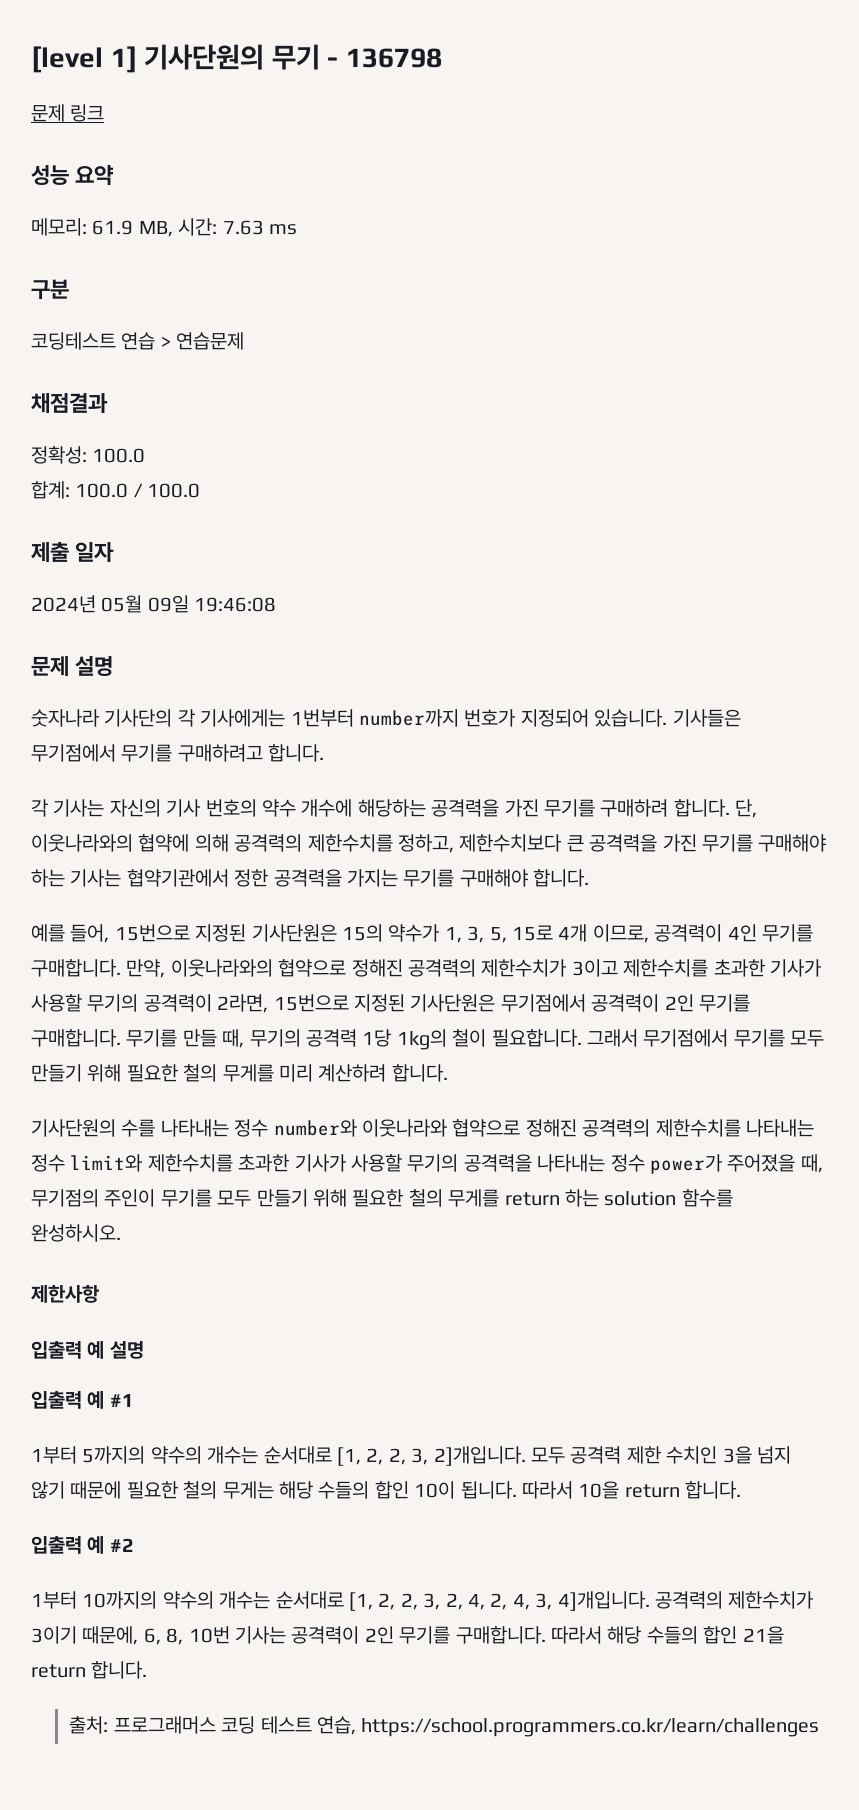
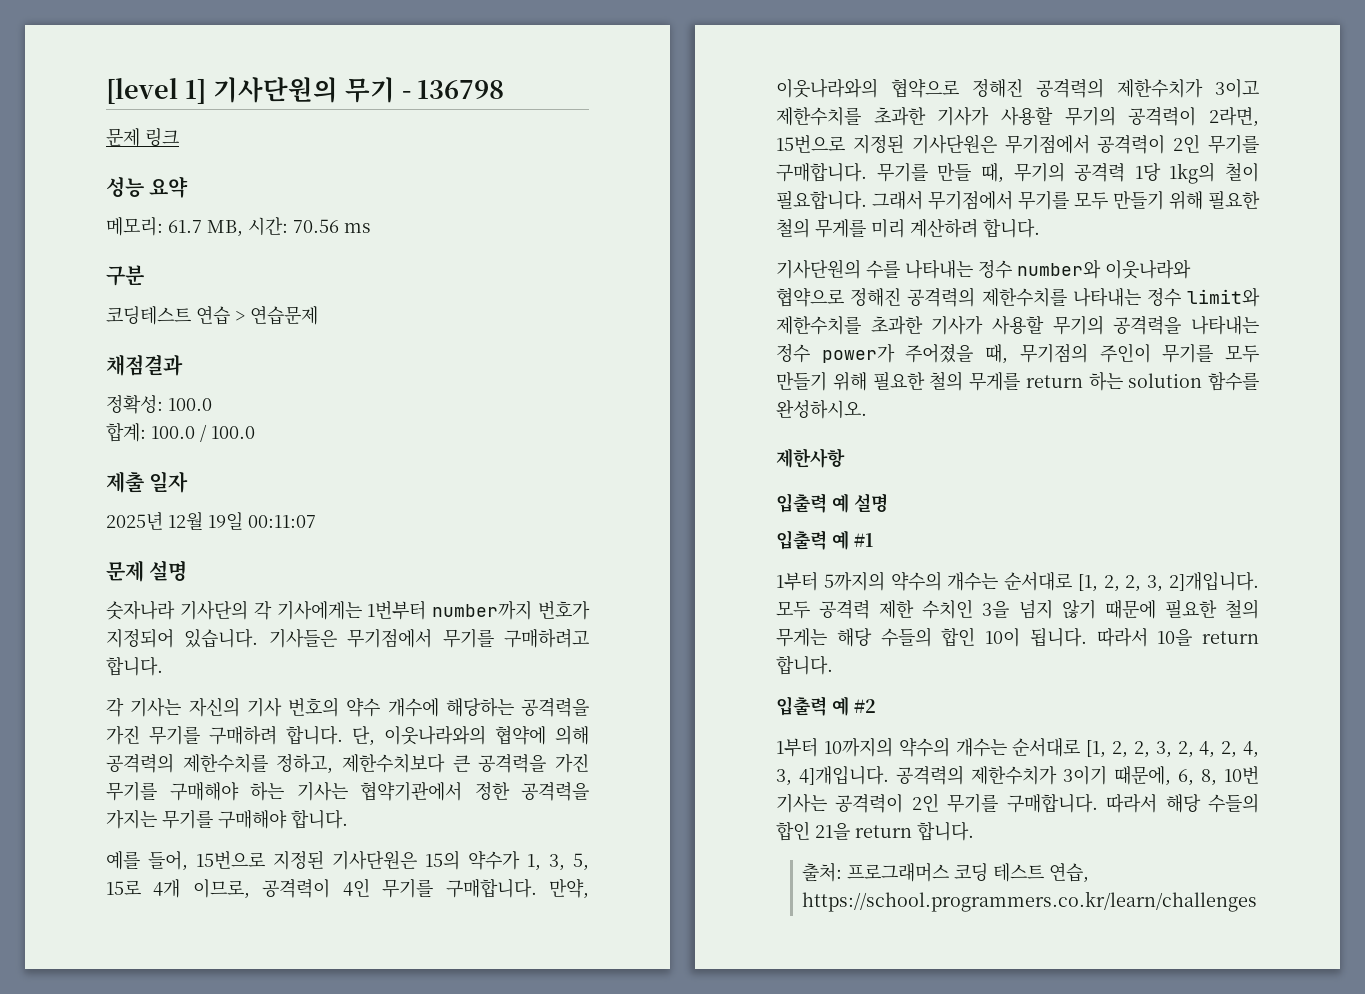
- 메모리: 61.9 MB, 시간: 7.63 ms
+ 메모리: 61.7 MB, 시간: 70.56 ms
- 2024년 05월 09일 19:46:08
+ 2025년 12월 19일 00:11:07

